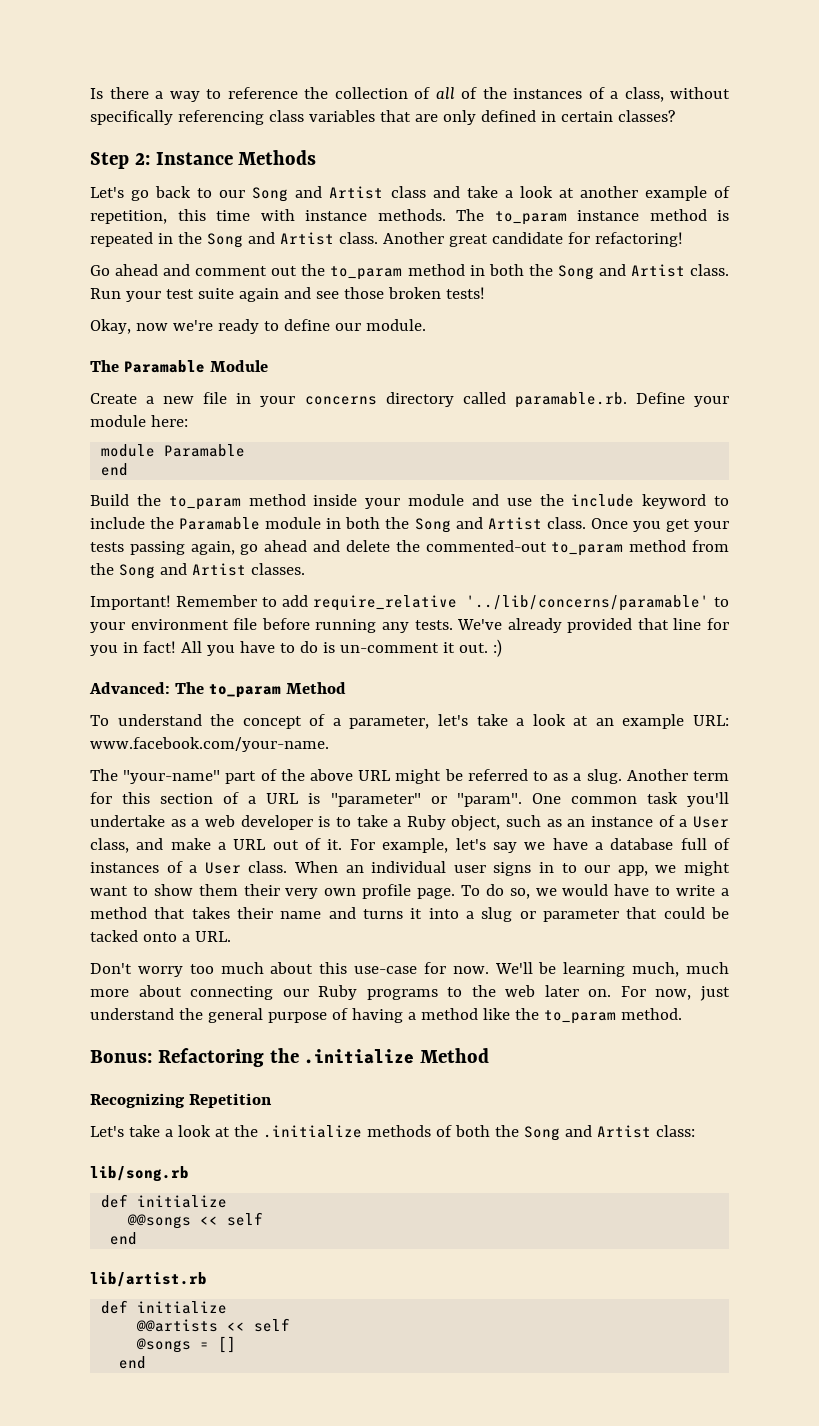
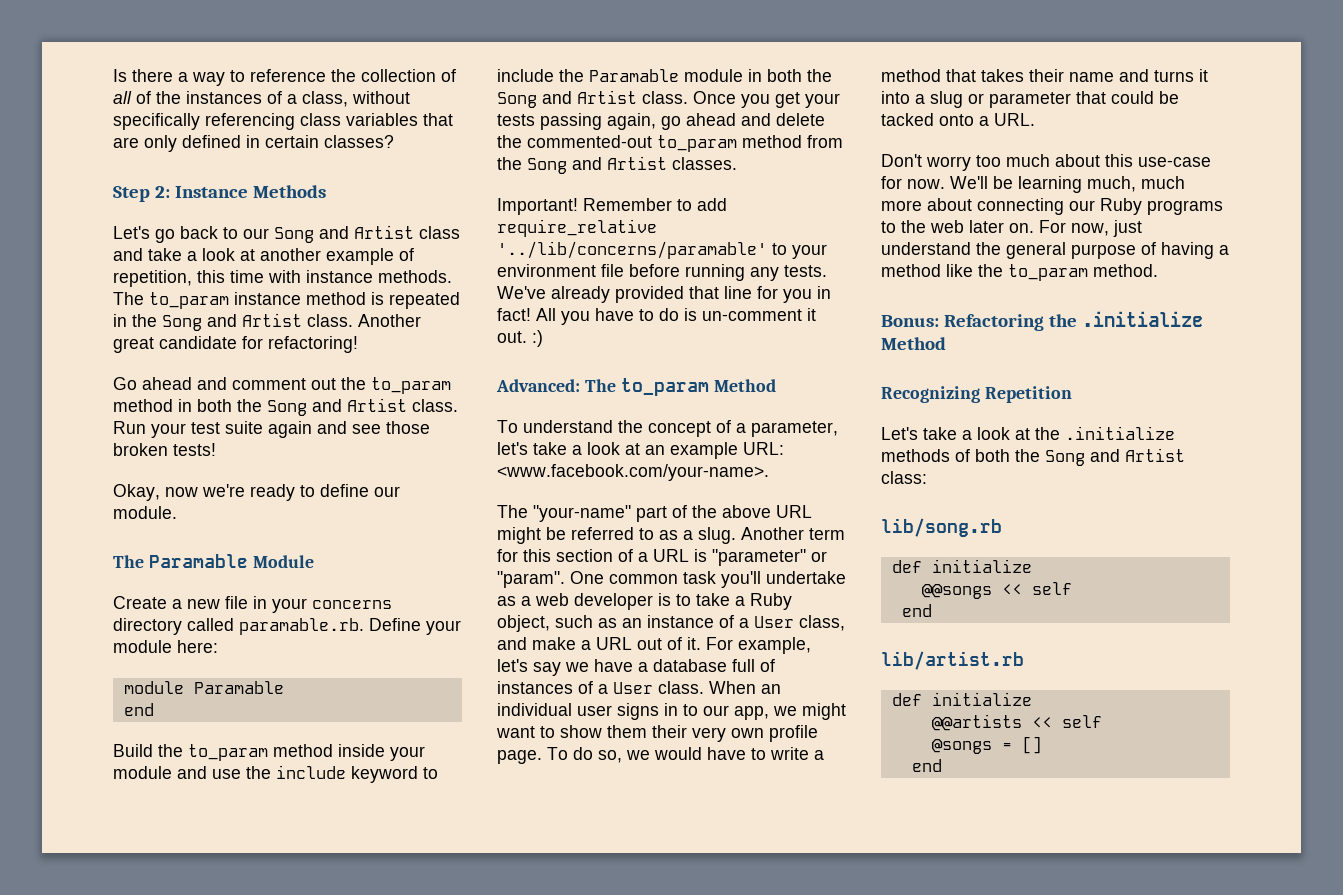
- To understand the concept of a parameter, let's take a look at an example URL: www.facebook.com/your-name.
+ To understand the concept of a parameter, let's take a look at an example URL: <www.facebook.com/your-name>.

